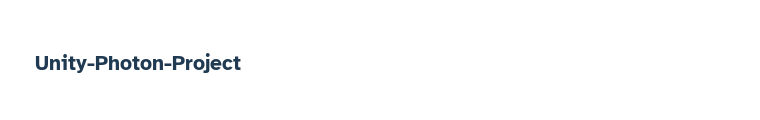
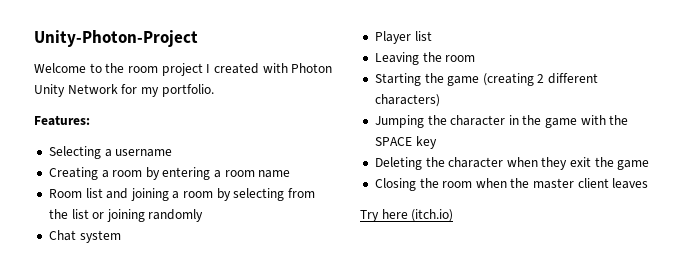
+ Welcome to the room project I created with Photon Unity Network for my portfolio.
+ Features:
+ Selecting a username
+ Creating a room by entering a room name
+ Room list and joining a room by selecting from the list or joining randomly
+ Chat system
+ Player list
+ Leaving the room
+ Starting the game (creating 2 different characters)
+ Jumping the character in the game with the SPACE key
+ Deleting the character when they exit the game
+ Closing the room when the master client leaves
+ Try here (itch.io)

